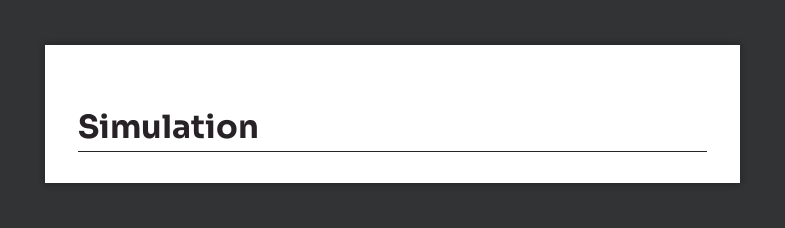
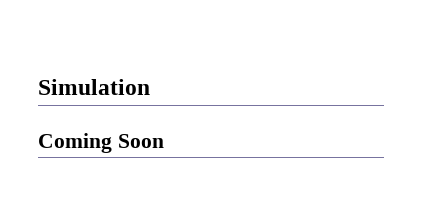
+ Coming Soon

